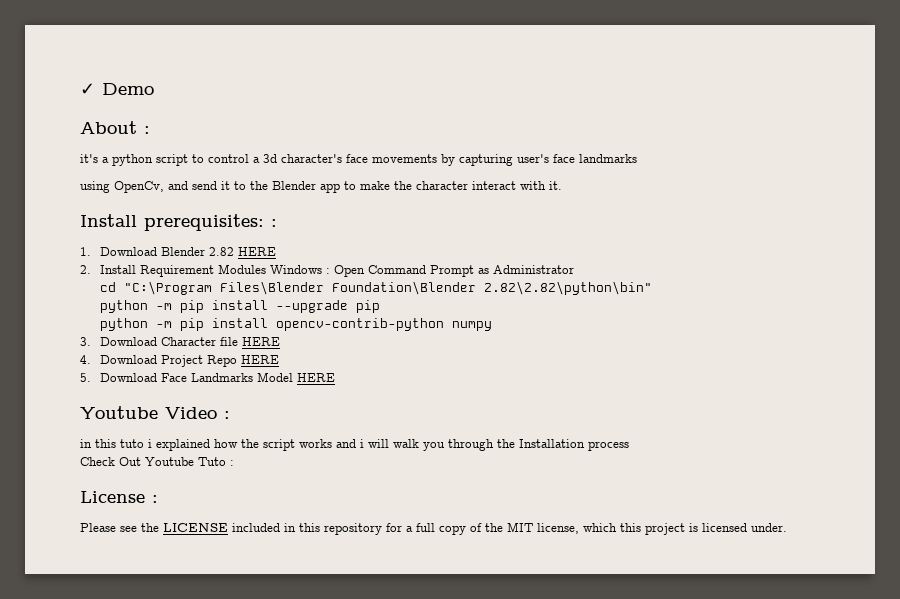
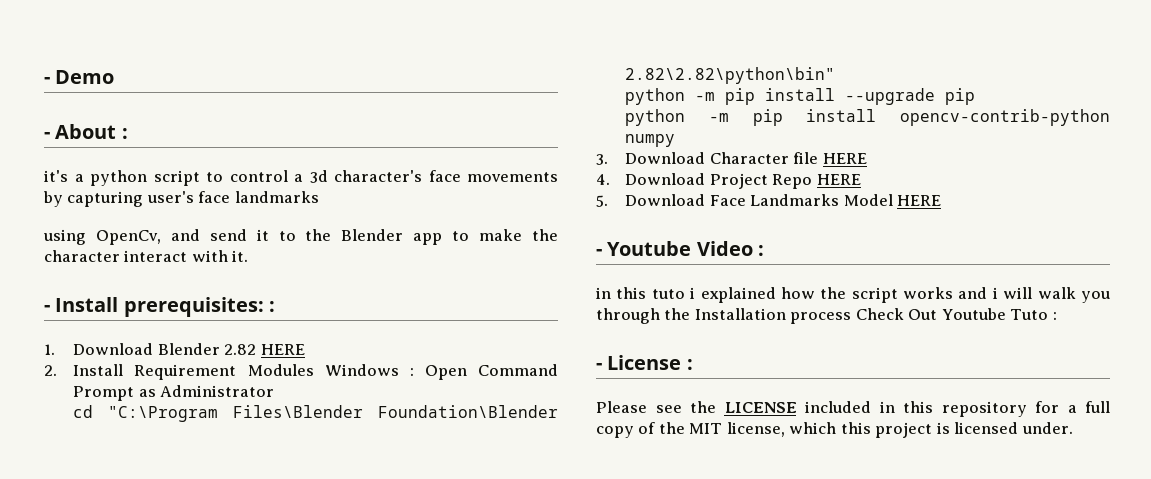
- ✓ Demo
+ - Demo
- About :
+ - About :
- Install prerequisites: :
+ - Install prerequisites: :
- Youtube Video :
+ - Youtube Video :
- in this tuto i explained how the script works and i will walk you through the Installation process
- Check Out Youtube Tuto :
+ in this tuto i explained how the script works and i will walk you through the Installation process Check Out Youtube Tuto :
- License :
+ - License :

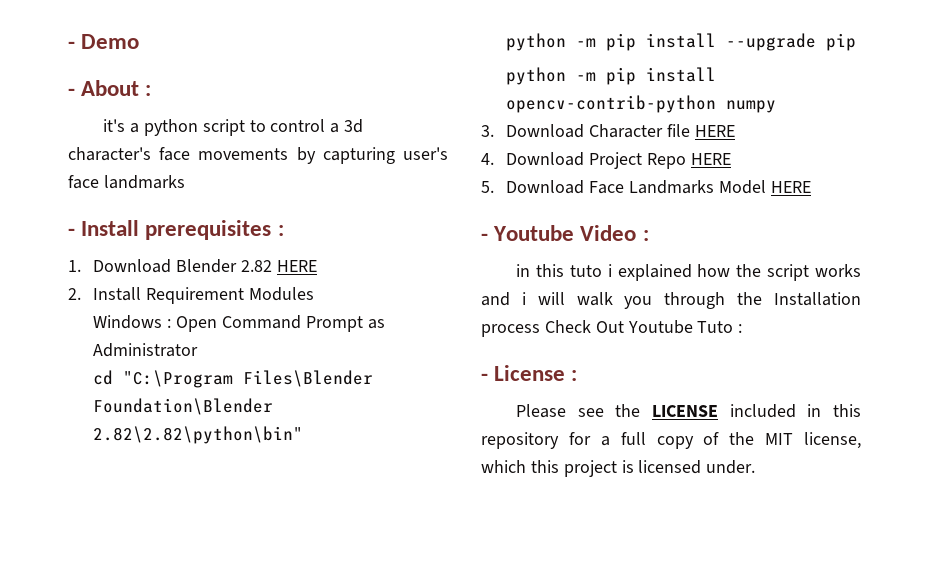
- using OpenCv, and send it to the Blender app to make the character interact with it.
- - Install prerequisites: :
+ - Install prerequisites :
- 2. Install Requirement Modules Windows : Open Command Prompt as Administrator
+ 2. Install Requirement Modules
+ Windows : Open Command Prompt as Administrator

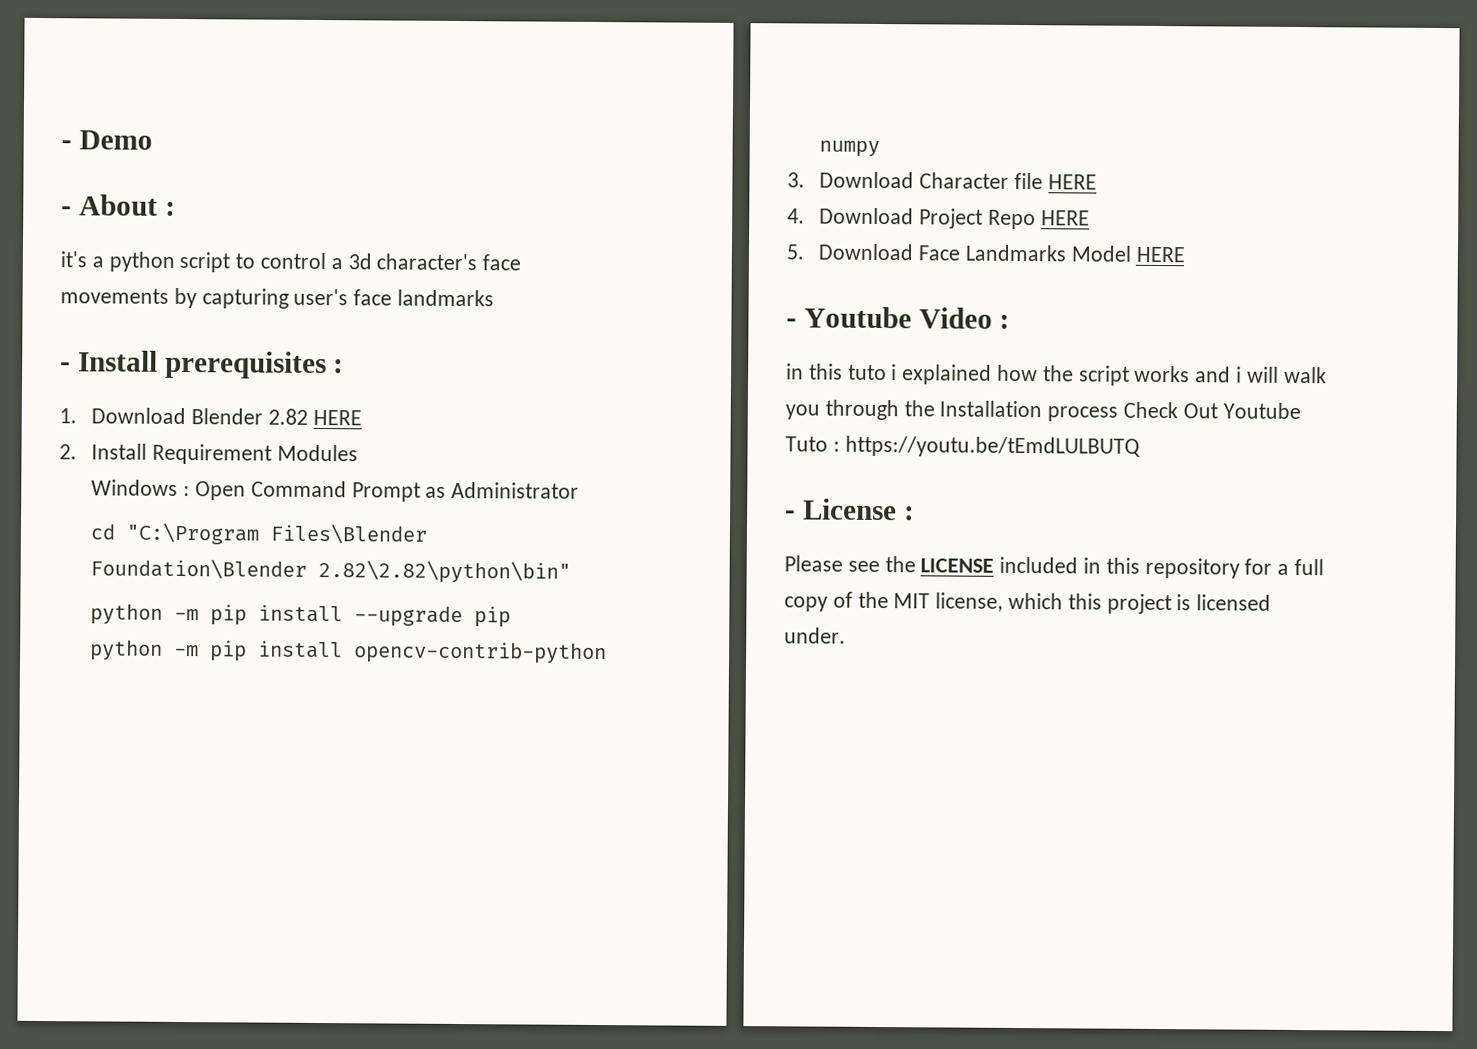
- in this tuto i explained how the script works and i will walk you through the Installation process Check Out Youtube Tuto :
+ in this tuto i explained how the script works and i will walk you through the Installation process Check Out Youtube Tuto : https://youtu.be/tEmdLULBUTQ

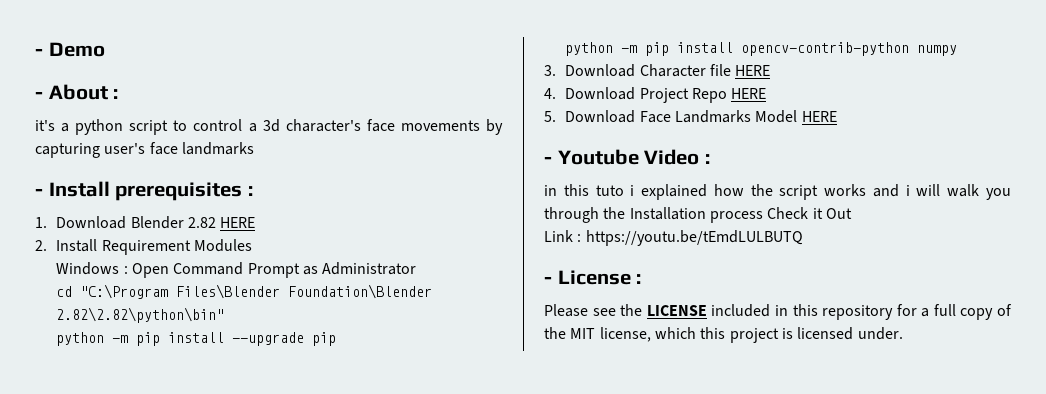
- in this tuto i explained how the script works and i will walk you through the Installation process Check Out Youtube Tuto : https://youtu.be/tEmdLULBUTQ
+ in this tuto i explained how the script works and i will walk you through the Installation process Check it Out
+ Link : https://youtu.be/tEmdLULBUTQ

